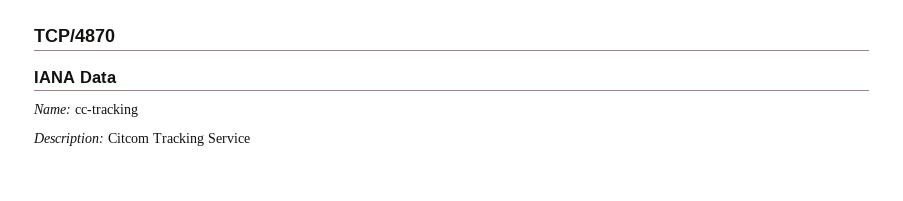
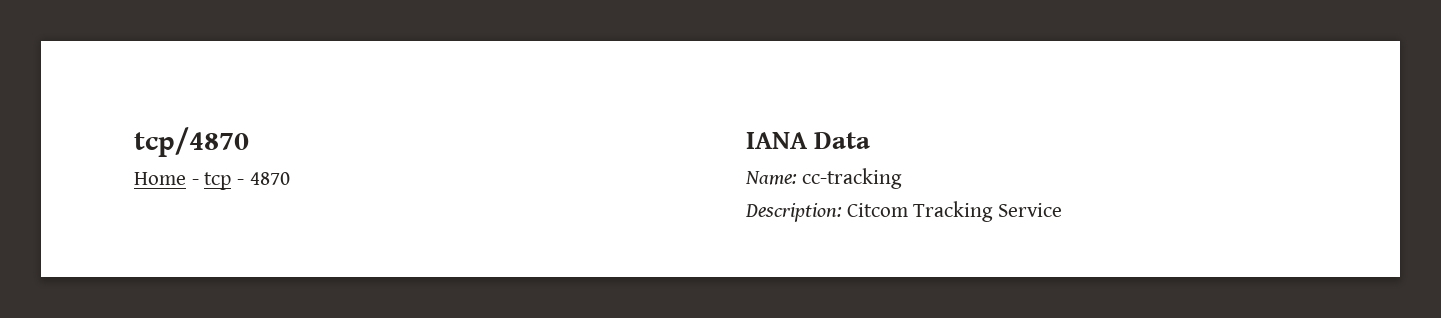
- TCP/4870
+ tcp/4870
+ Home - tcp - 4870

